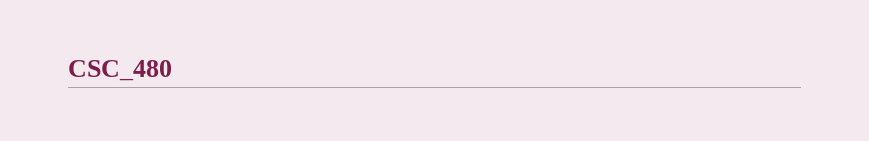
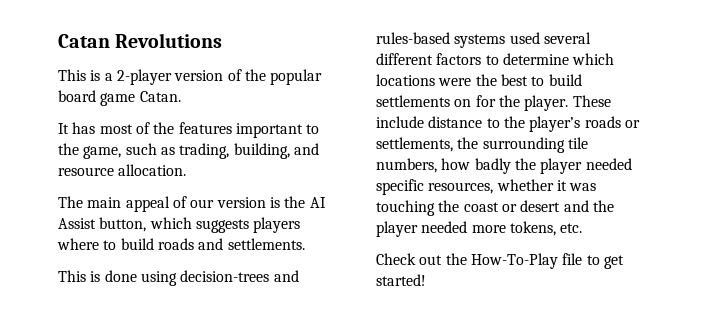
- CSC_480
+ Catan Revolutions
+ This is a 2-player version of the popular board game Catan.
+ It has most of the features important to the game, such as trading, building, and resource allocation.
+ The main appeal of our version is the AI Assist button, which suggests players where to build roads and settlements.
+ This is done using decision-trees and rules-based systems used several different factors to determine which locations were the best to build settlements on for the player. These include distance to the player’s roads or settlements, the surrounding tile numbers, how badly the player needed specific resources, whether it was touching the coast or desert and the player needed more tokens, etc.
+ Check out the How-To-Play file to get started!

